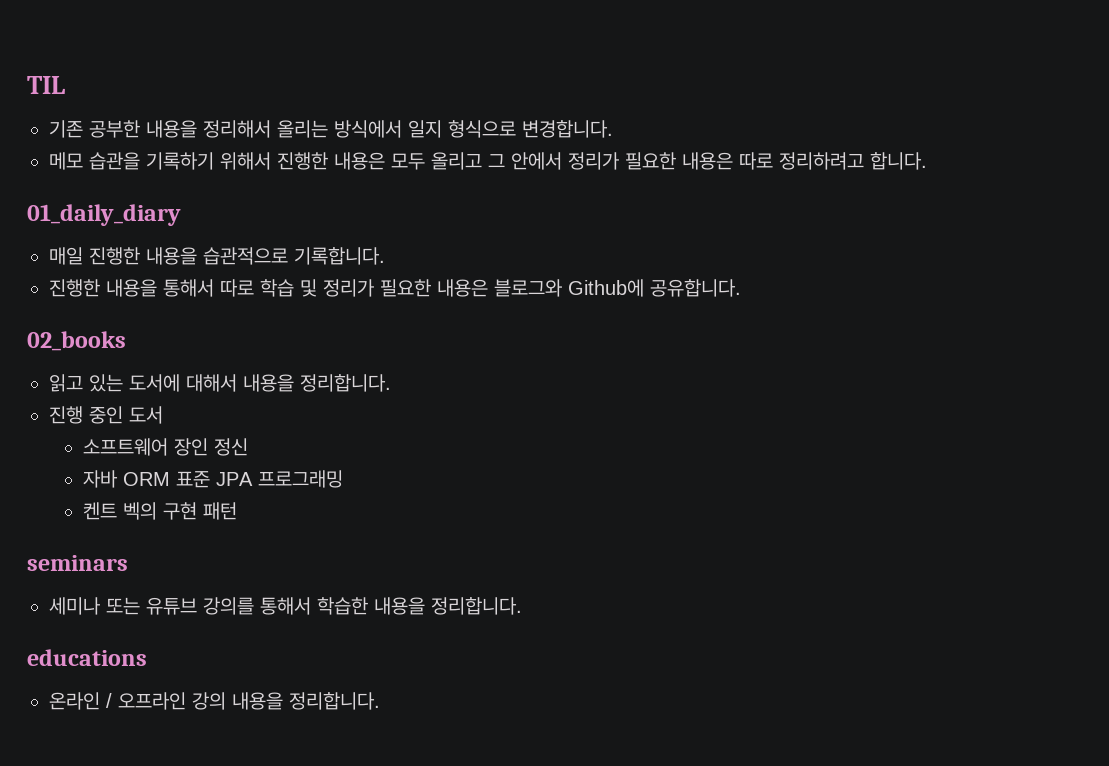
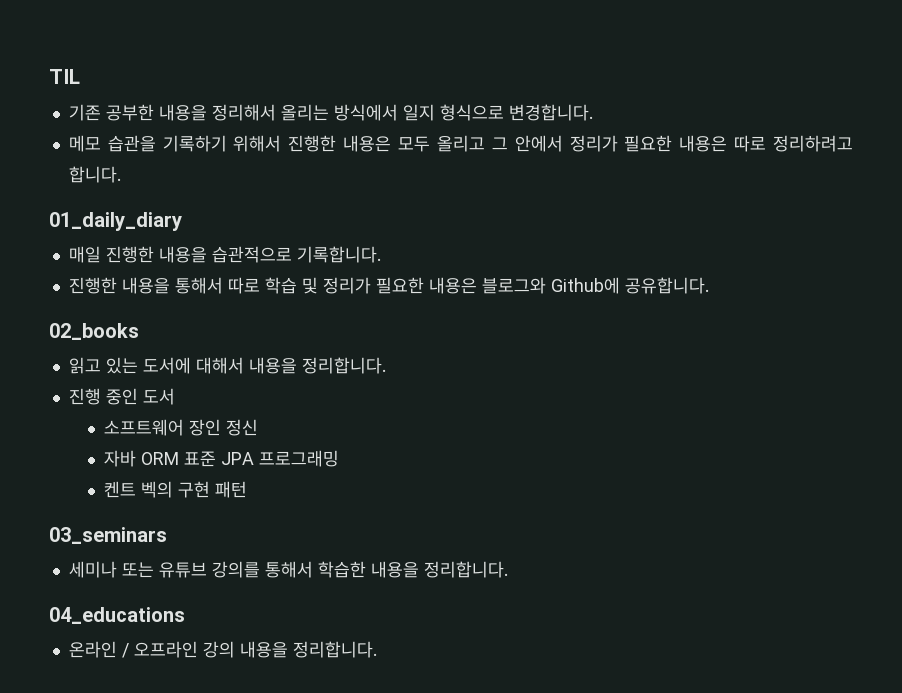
- seminars
+ 03_seminars
- educations
+ 04_educations

